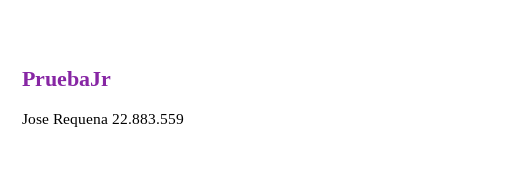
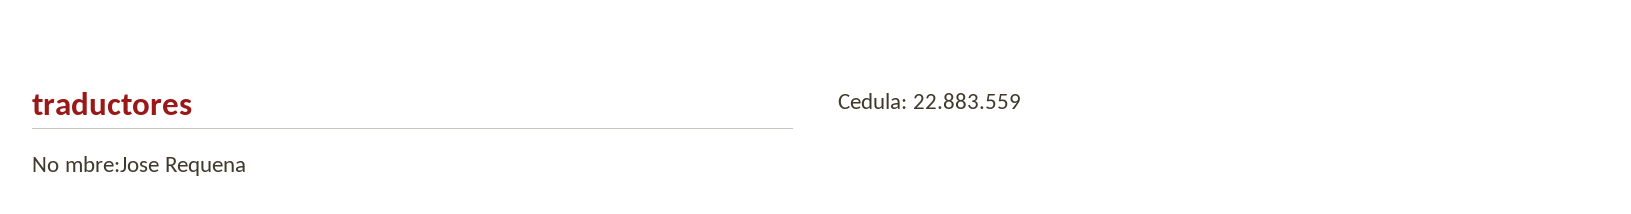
- PruebaJr
- Jose Requena 22.883.559
+ traductores
+ No mbre:Jose Requena
+ Cedula: 22.883.559

